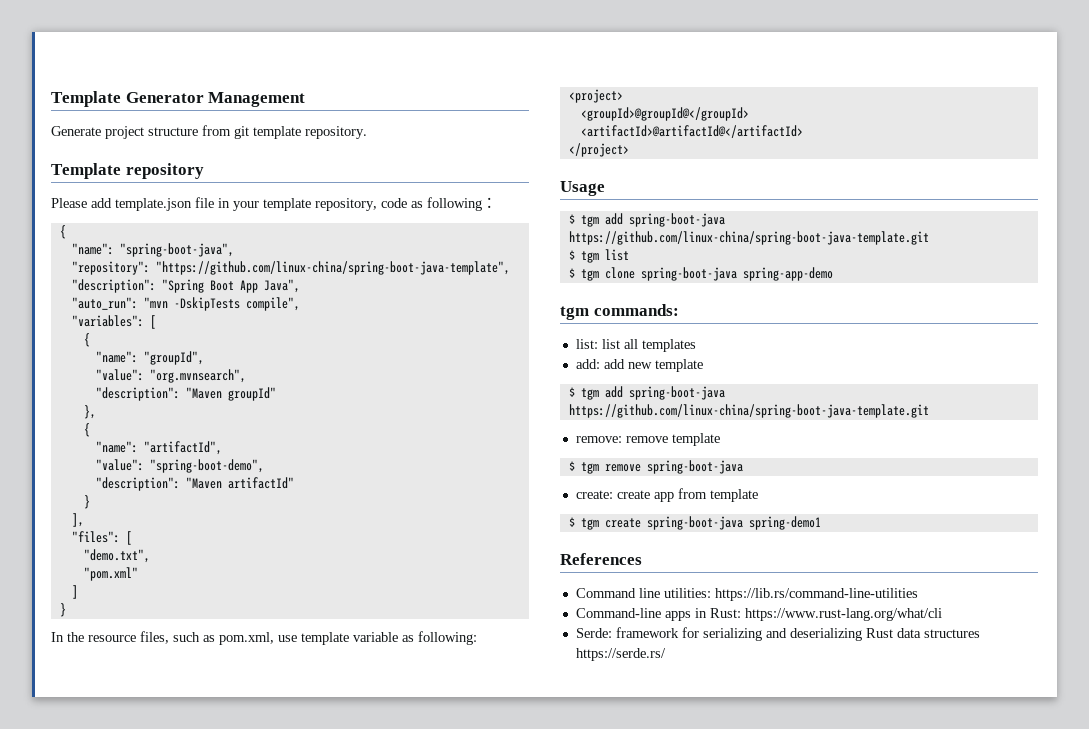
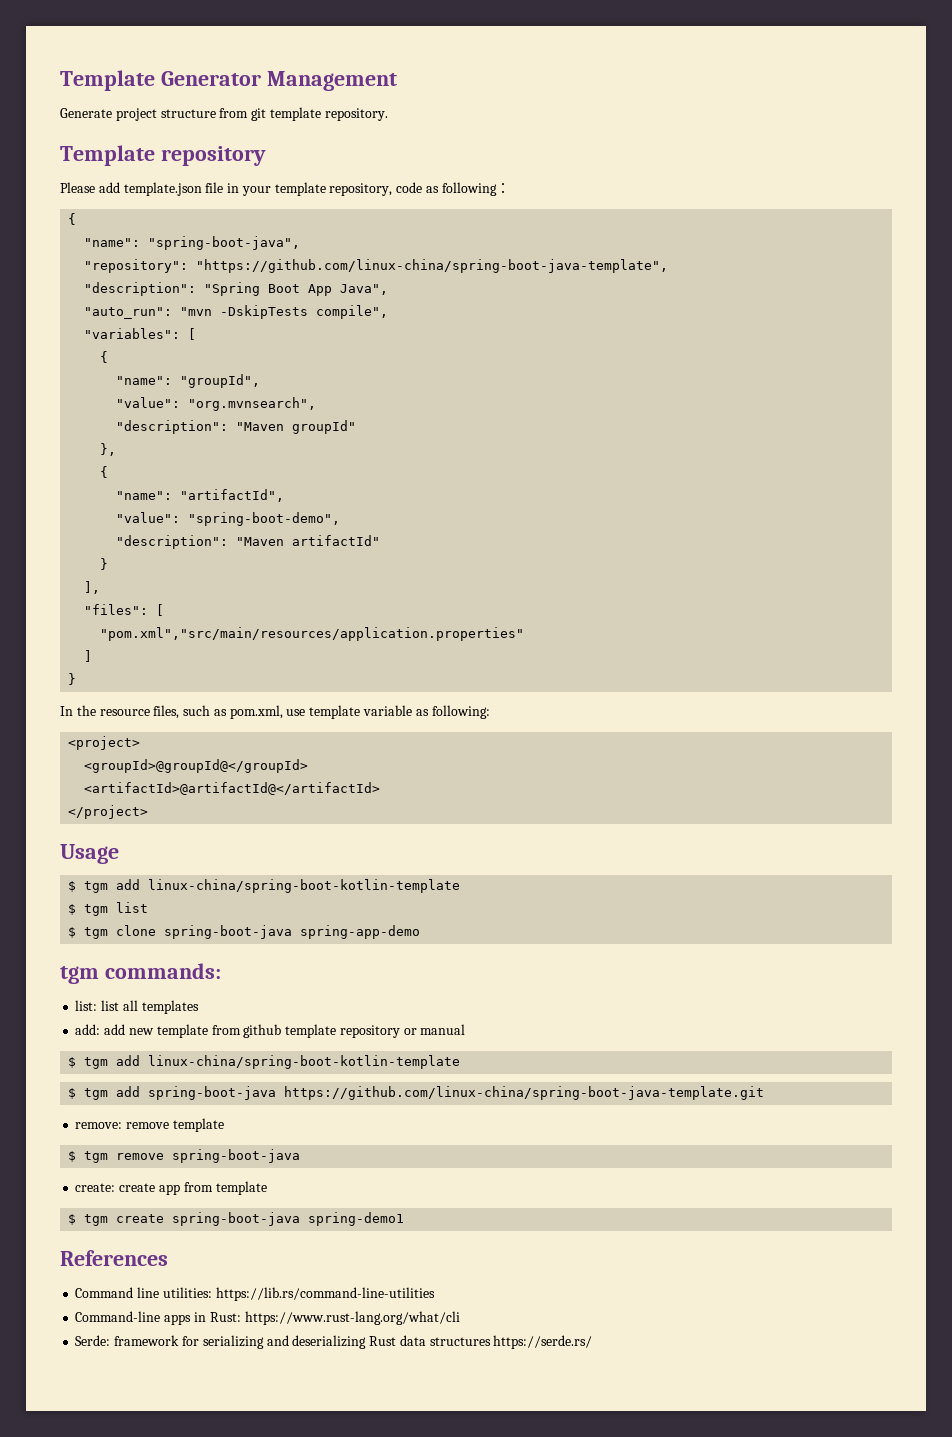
- "demo.txt",
- "pom.xml"
+ "pom.xml","src/main/resources/application.properties"
  Usage
- $ tgm add spring-boot-java https://github.com/linux-china/spring-boot-java-template.git
+ $ tgm add linux-china/spring-boot-kotlin-template
- add: add new template
+ add: add new template from github template repository or manual
+ $ tgm add linux-china/spring-boot-kotlin-template

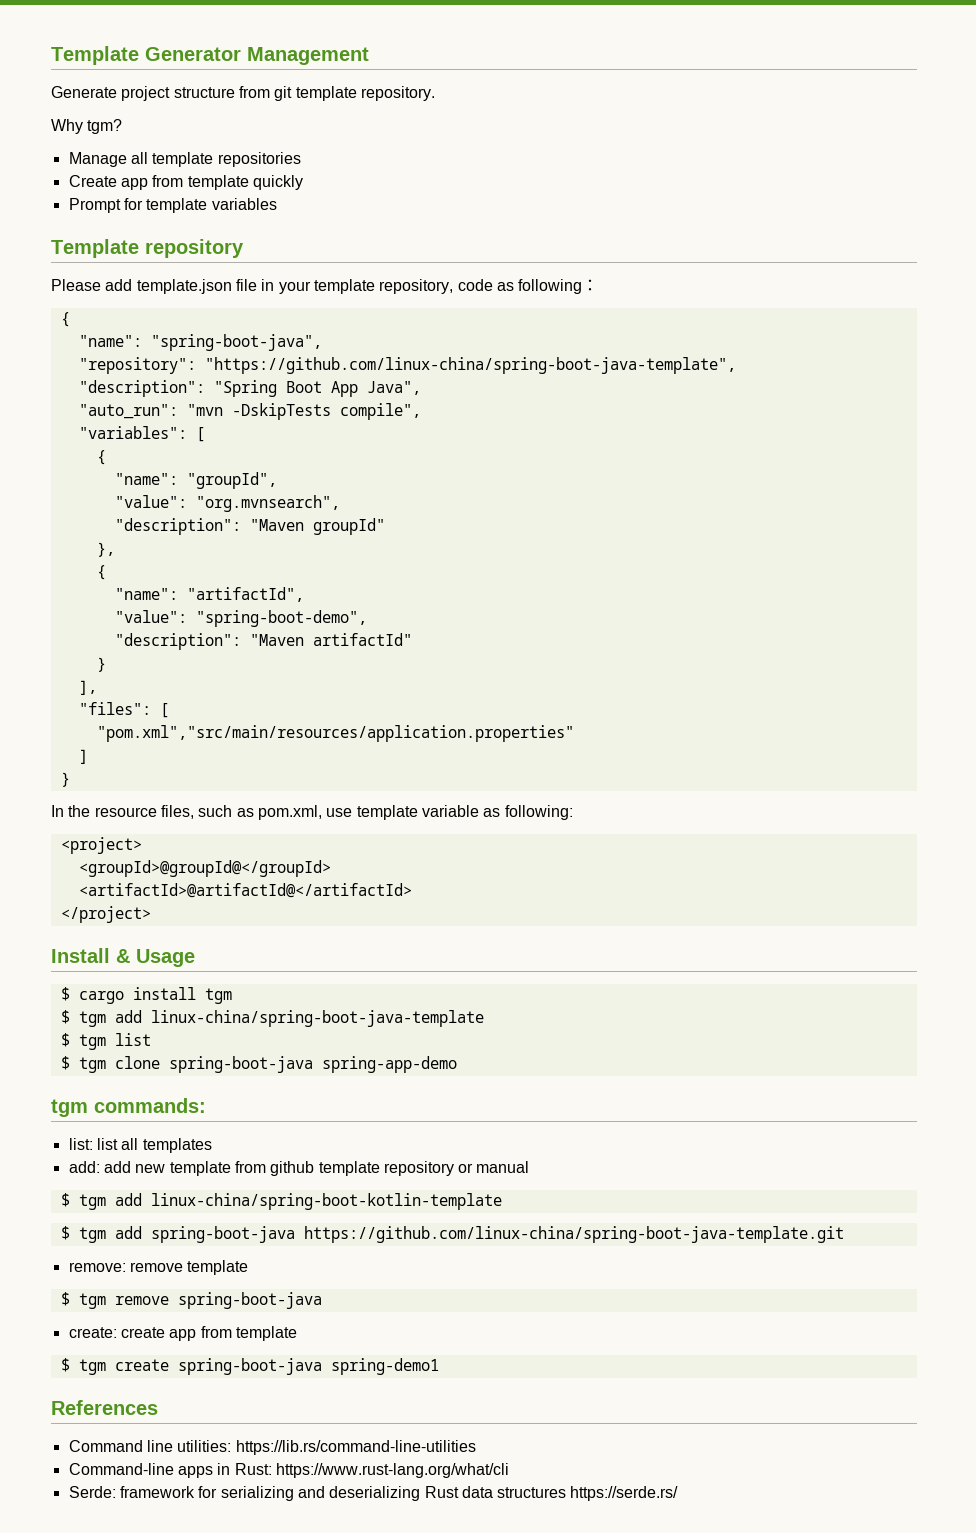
+ Why tgm?
+ Manage all template repositories
+ Create app from template quickly
+ Prompt for template variables
- Usage
- $ tgm add linux-china/spring-boot-kotlin-template
+ Install & Usage
+ $ cargo install tgm
+ $ tgm add linux-china/spring-boot-java-template

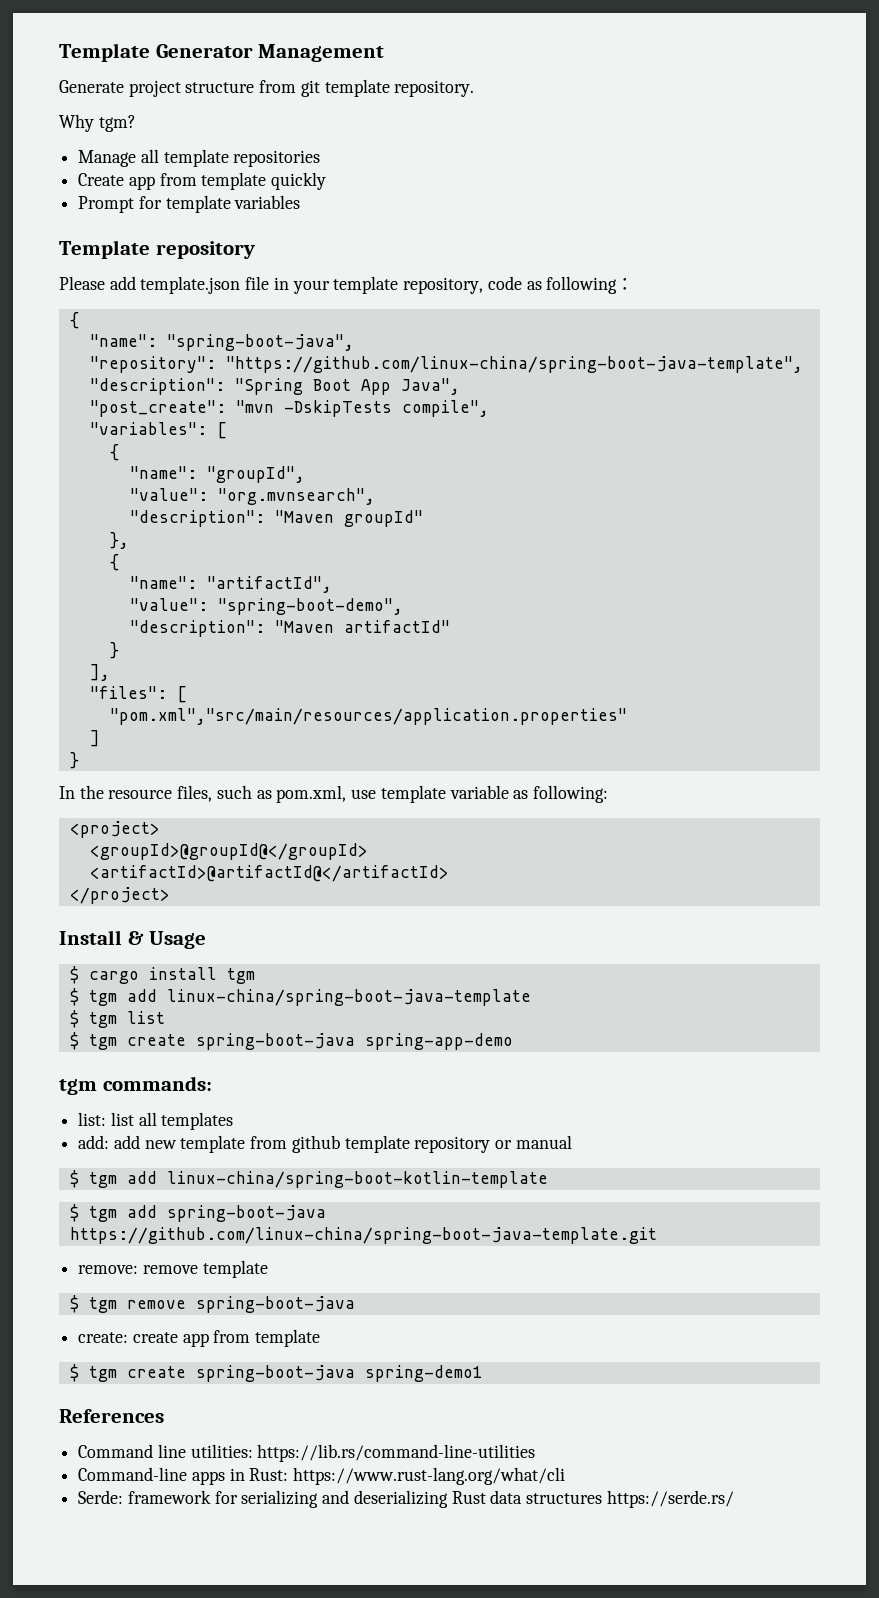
- "auto_run": "mvn -DskipTests compile",
+ "post_create": "mvn -DskipTests compile",
- $ tgm clone spring-boot-java spring-app-demo
+ $ tgm create spring-boot-java spring-app-demo

